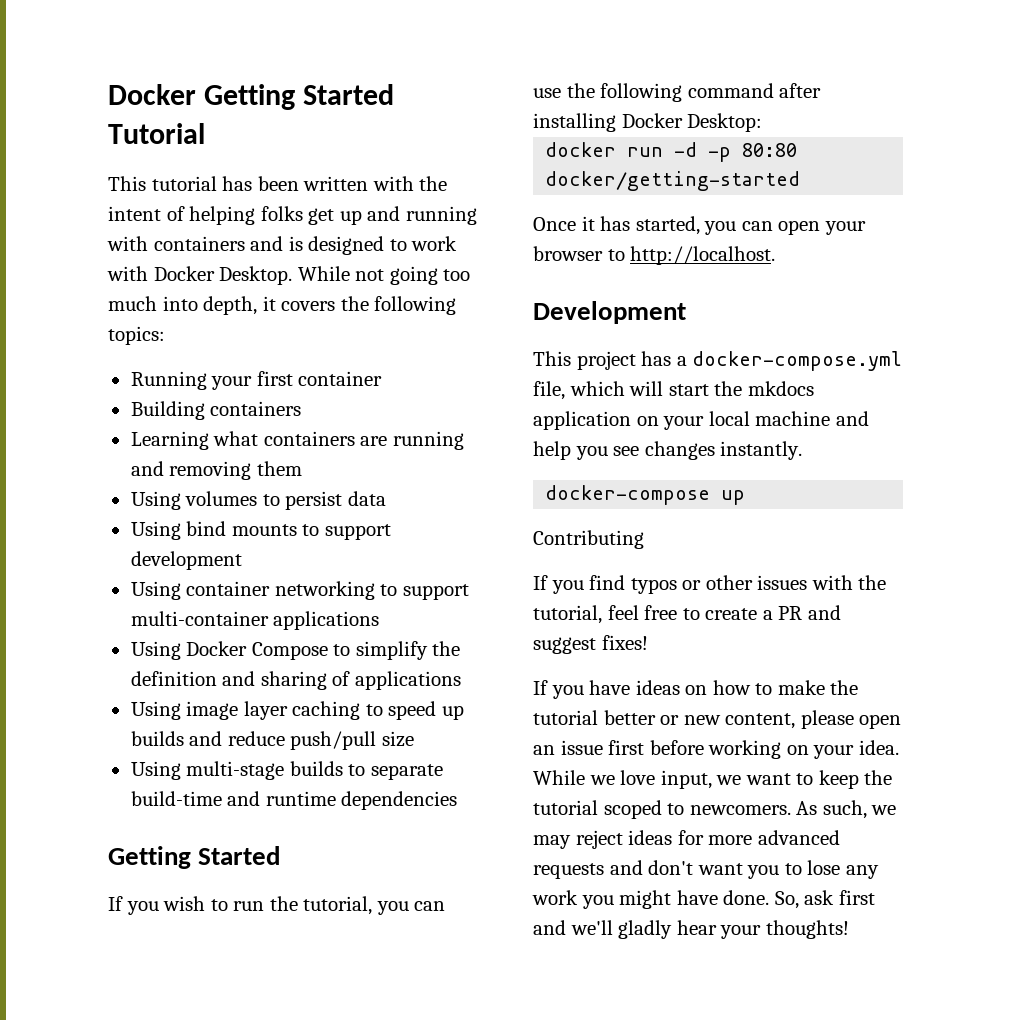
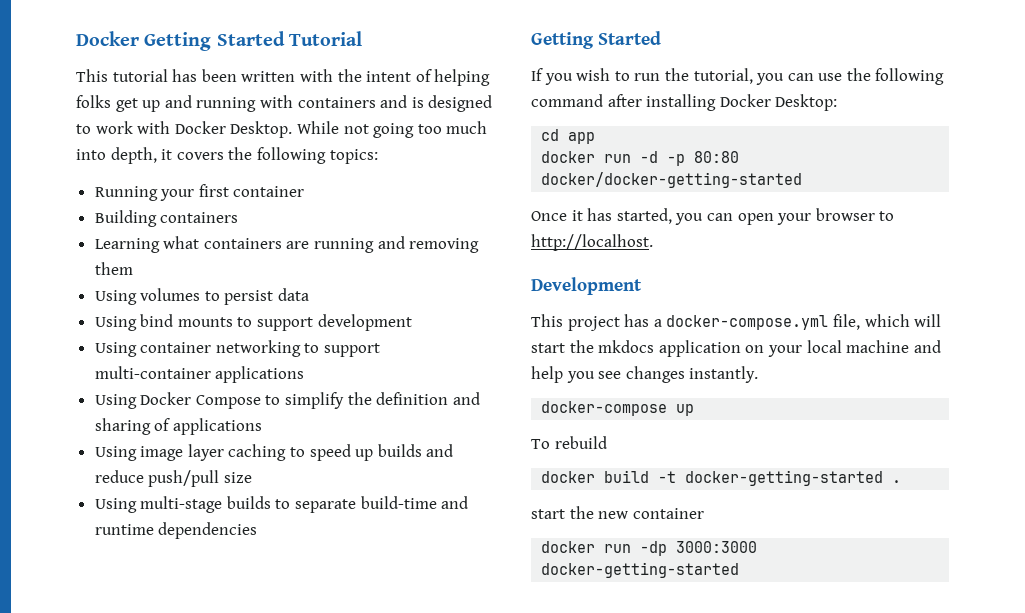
+ cd app
- docker run -d -p 80:80 docker/getting-started
+ docker run -d -p 80:80 docker/docker-getting-started
- Contributing
- If you find typos or other issues with the tutorial, feel free to create a PR and suggest fixes!
- If you have ideas on how to make the tutorial better or new content, please open an issue first before working on your idea. While we love input, we want to keep the tutorial scoped to newcomers. As such, we may reject ideas for more advanced requests and don't want you to lose any work you might have done. So, ask first and we'll gladly hear your thoughts!
+ To rebuild
+ docker build -t docker-getting-started .
+ start the new container
+ docker run -dp 3000:3000 docker-getting-started

